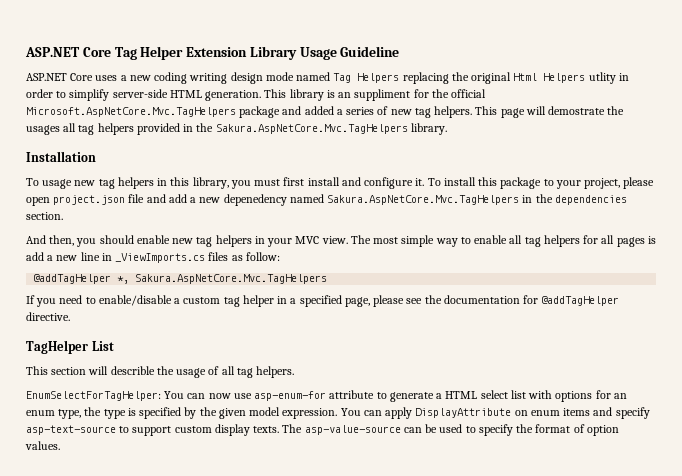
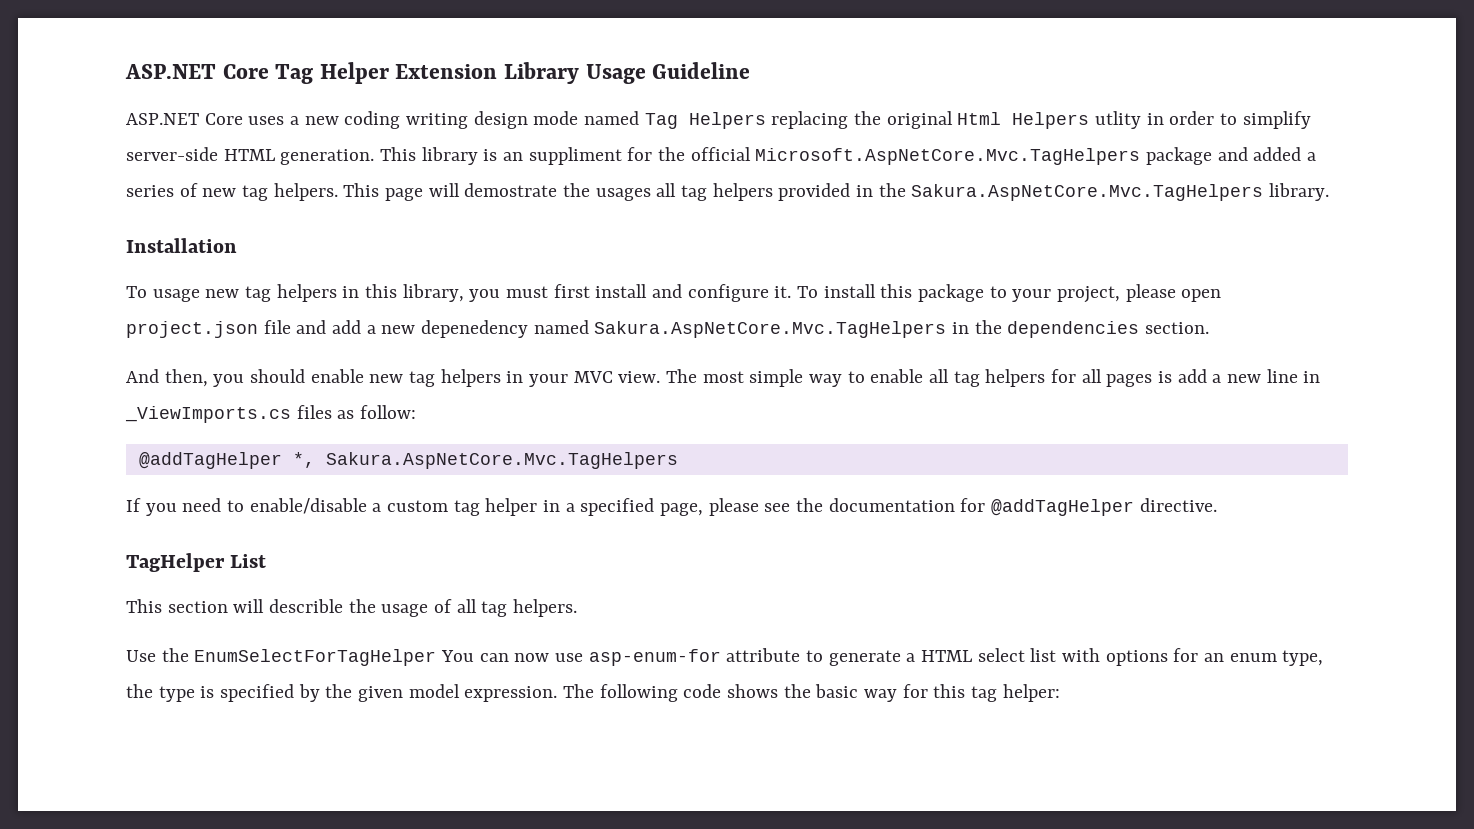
- EnumSelectForTagHelper: You can now use asp-enum-for attribute to generate a HTML select list with options for an enum type, the type is specified by the given model expression.
+ Use the EnumSelectForTagHelper You can now use asp-enum-for attribute to generate a HTML select list with options for an enum type, the type is specified by the given model expression.
- You can apply DisplayAttribute on enum items and specify asp-text-source to support custom display texts. The asp-value-source can be used to specify the format of option values.
+ The following code shows the basic way for this tag helper:

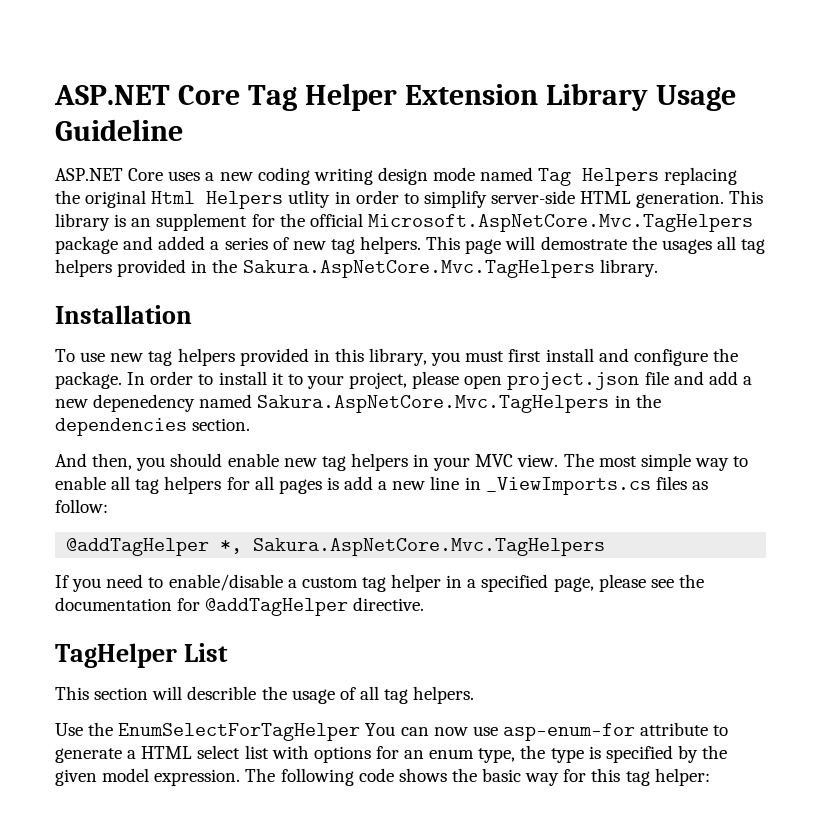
- This library is an suppliment for the official Microsoft.AspNetCore.Mvc.TagHelpers package and added a series of new tag helpers.
+ This library is an supplement for the official Microsoft.AspNetCore.Mvc.TagHelpers package and added a series of new tag helpers.
- To usage new tag helpers in this library, you must first install and configure it. To install this package to your project, please open project.json file and add a new depenedency named Sakura.AspNetCore.Mvc.TagHelpers in the dependencies section.
+ To use new tag helpers provided in this library, you must first install and configure the package. In order to install it to your project, please open project.json file and add a new depenedency named Sakura.AspNetCore.Mvc.TagHelpers in the dependencies section.

